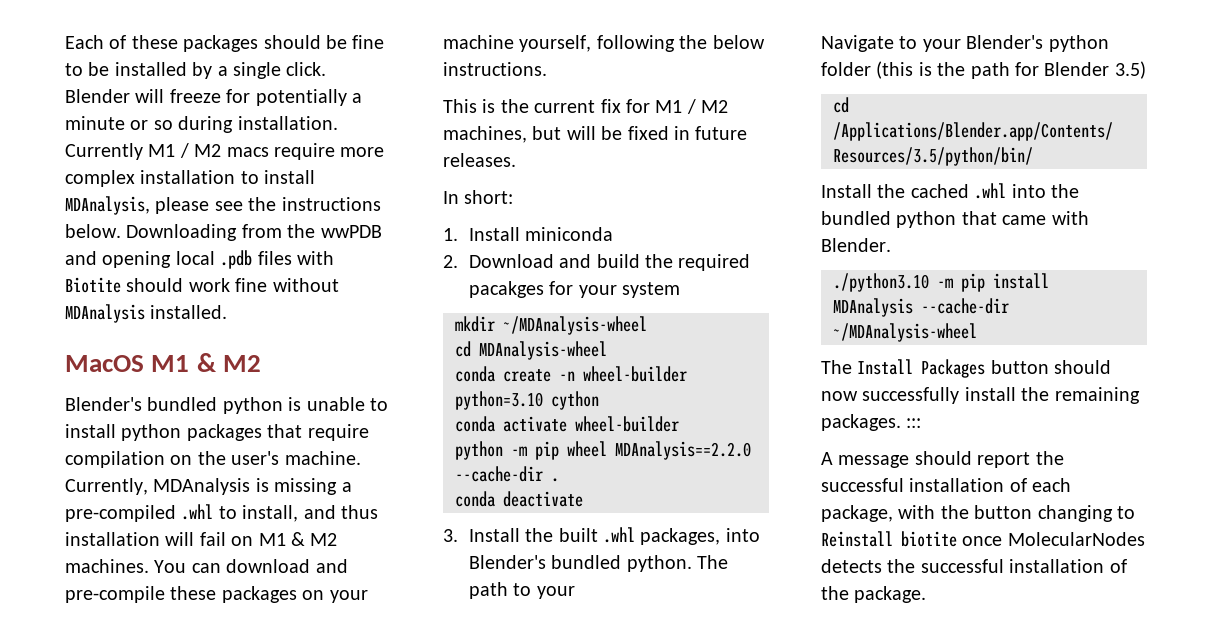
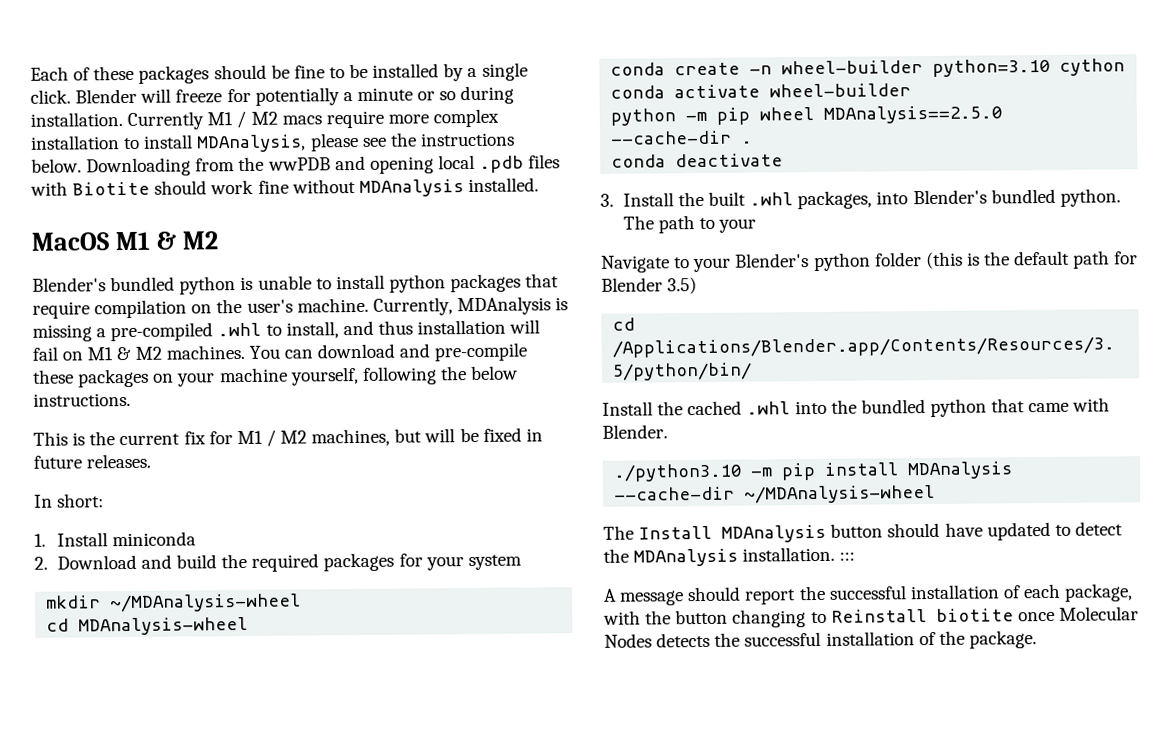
- 2. Download and build the required pacakges for your system
+ 2. Download and build the required packages for your system
- python -m pip wheel MDAnalysis==2.2.0 --cache-dir .
+ python -m pip wheel MDAnalysis==2.5.0 --cache-dir .
- Navigate to your Blender's python folder (this is the path for Blender 3.5)
+ Navigate to your Blender's python folder (this is the default path for Blender 3.5)
- The Install Packages button should now successfully install the remaining packages. :::
+ The Install MDAnalysis button should have updated to detect the MDAnalysis installation. :::
- A message should report the successful installation of each package, with the button changing to Reinstall biotite once MolecularNodes detects the successful installation of the package.
+ A message should report the successful installation of each package, with the button changing to Reinstall biotite once Molecular Nodes detects the successful installation of the package.

